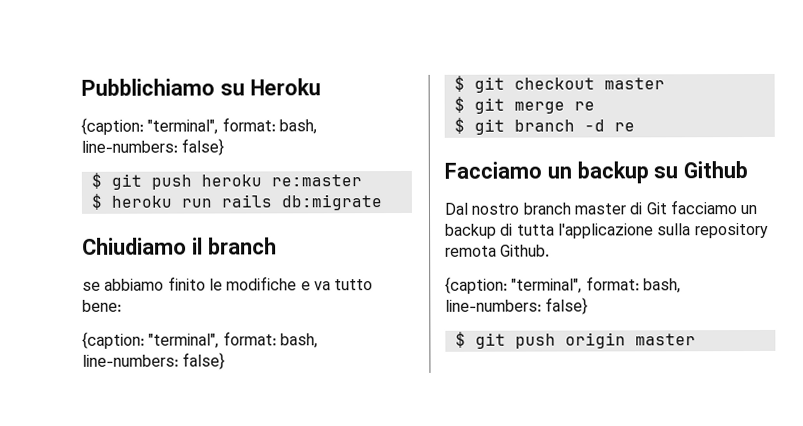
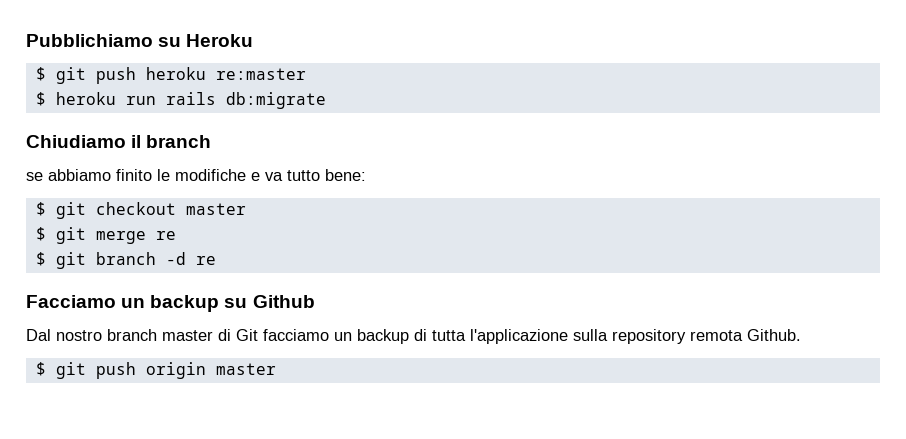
  Pubblichiamo su Heroku
- {caption: "terminal", format: bash, line-numbers: false}
  se abbiamo finito le modifiche e va tutto bene:
- {caption: "terminal", format: bash, line-numbers: false}
  Dal nostro branch master di Git facciamo un backup di tutta l'applicazione sulla repository remota Github.
- {caption: "terminal", format: bash, line-numbers: false}

